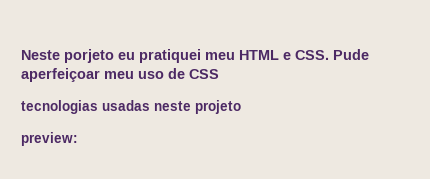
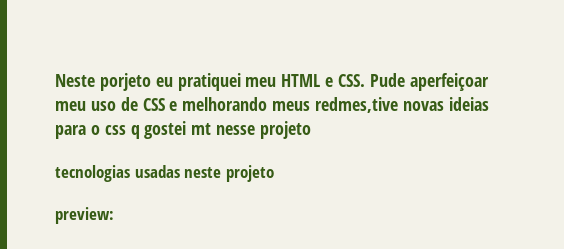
- Neste porjeto eu pratiquei meu HTML e CSS. Pude aperfeiçoar meu uso de CSS
+ Neste porjeto eu pratiquei meu HTML e CSS. Pude aperfeiçoar meu uso de CSS e melhorando meus redmes,tive novas ideias para o css q gostei mt nesse projeto

